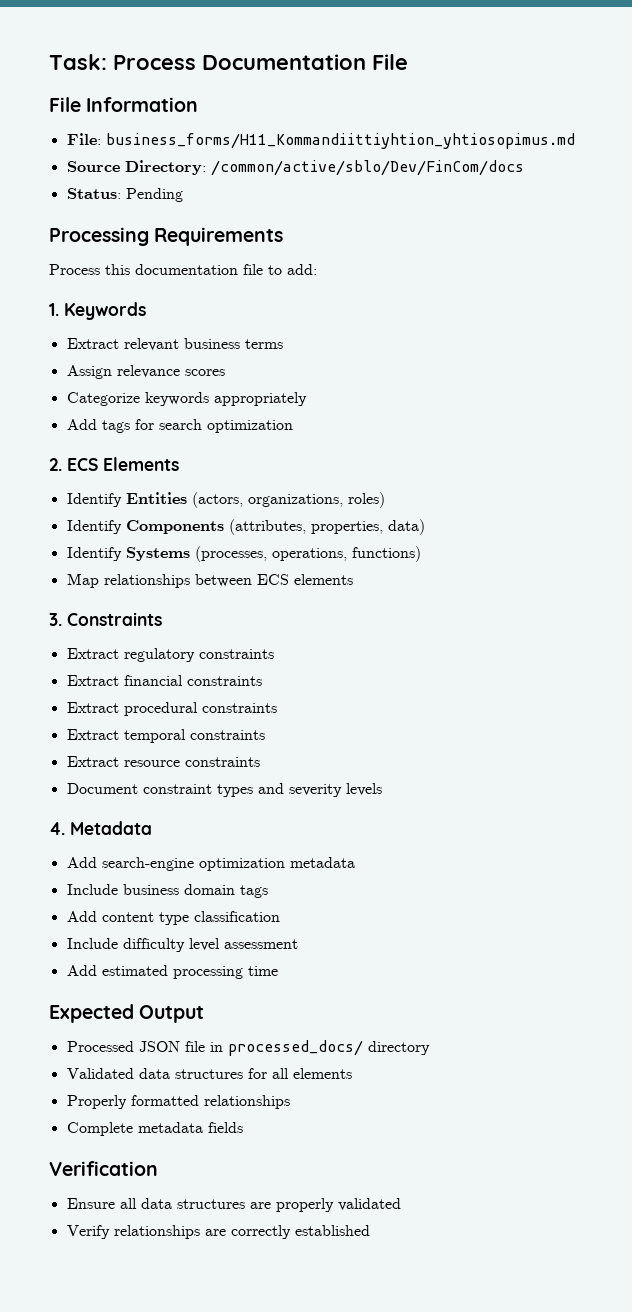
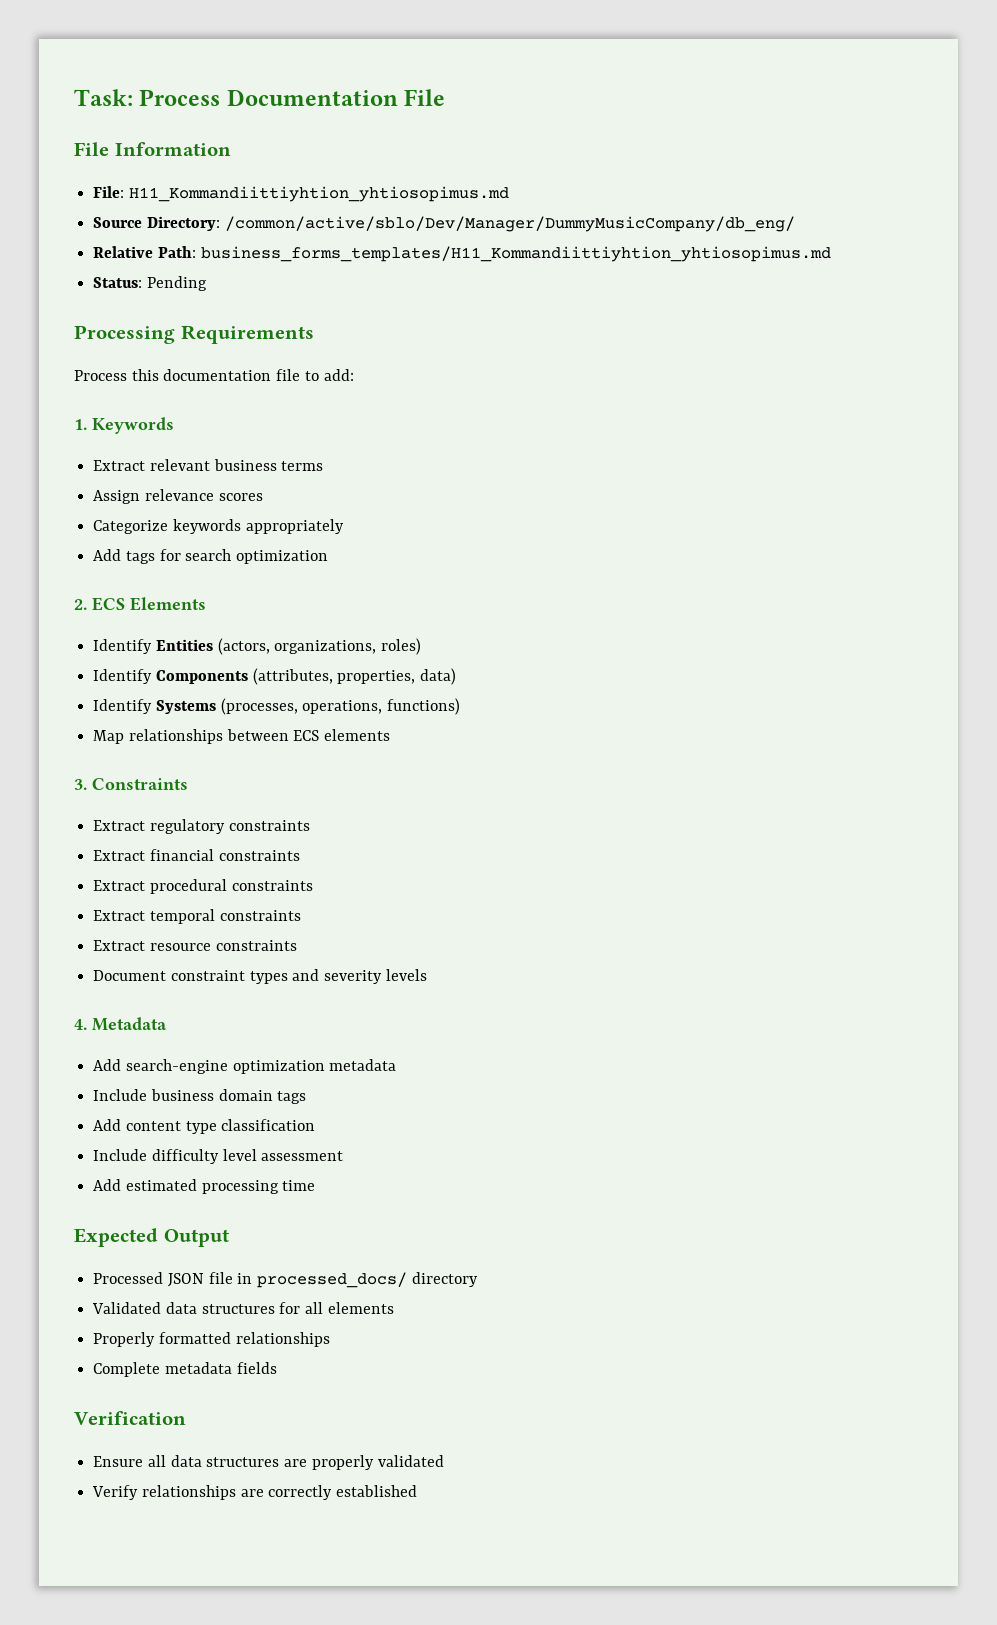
- File: business_forms/H11_Kommandiittiyhtion_yhtiosopimus.md
+ File: H11_Kommandiittiyhtion_yhtiosopimus.md
- Source Directory: /common/active/sblo/Dev/FinCom/docs
+ Source Directory: /common/active/sblo/Dev/Manager/DummyMusicCompany/db_eng/
+ Relative Path: business_forms_templates/H11_Kommandiittiyhtion_yhtiosopimus.md

